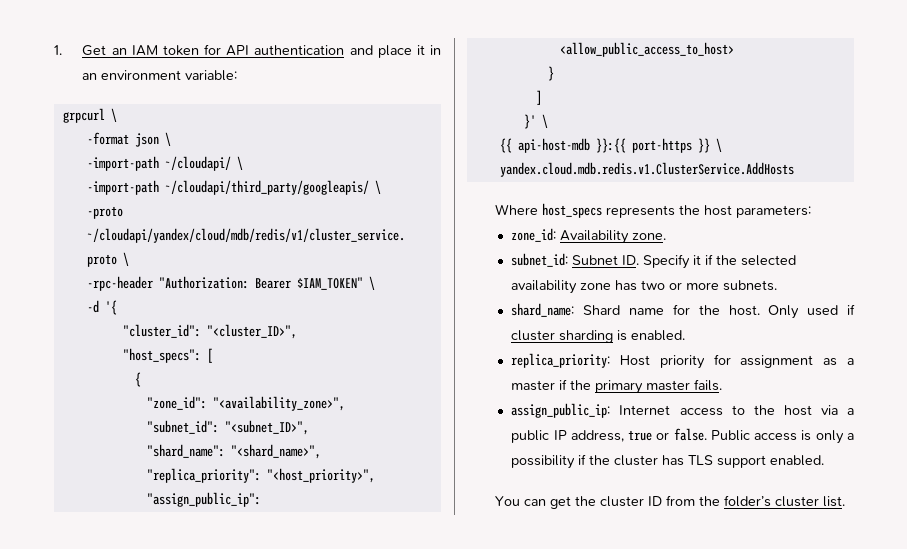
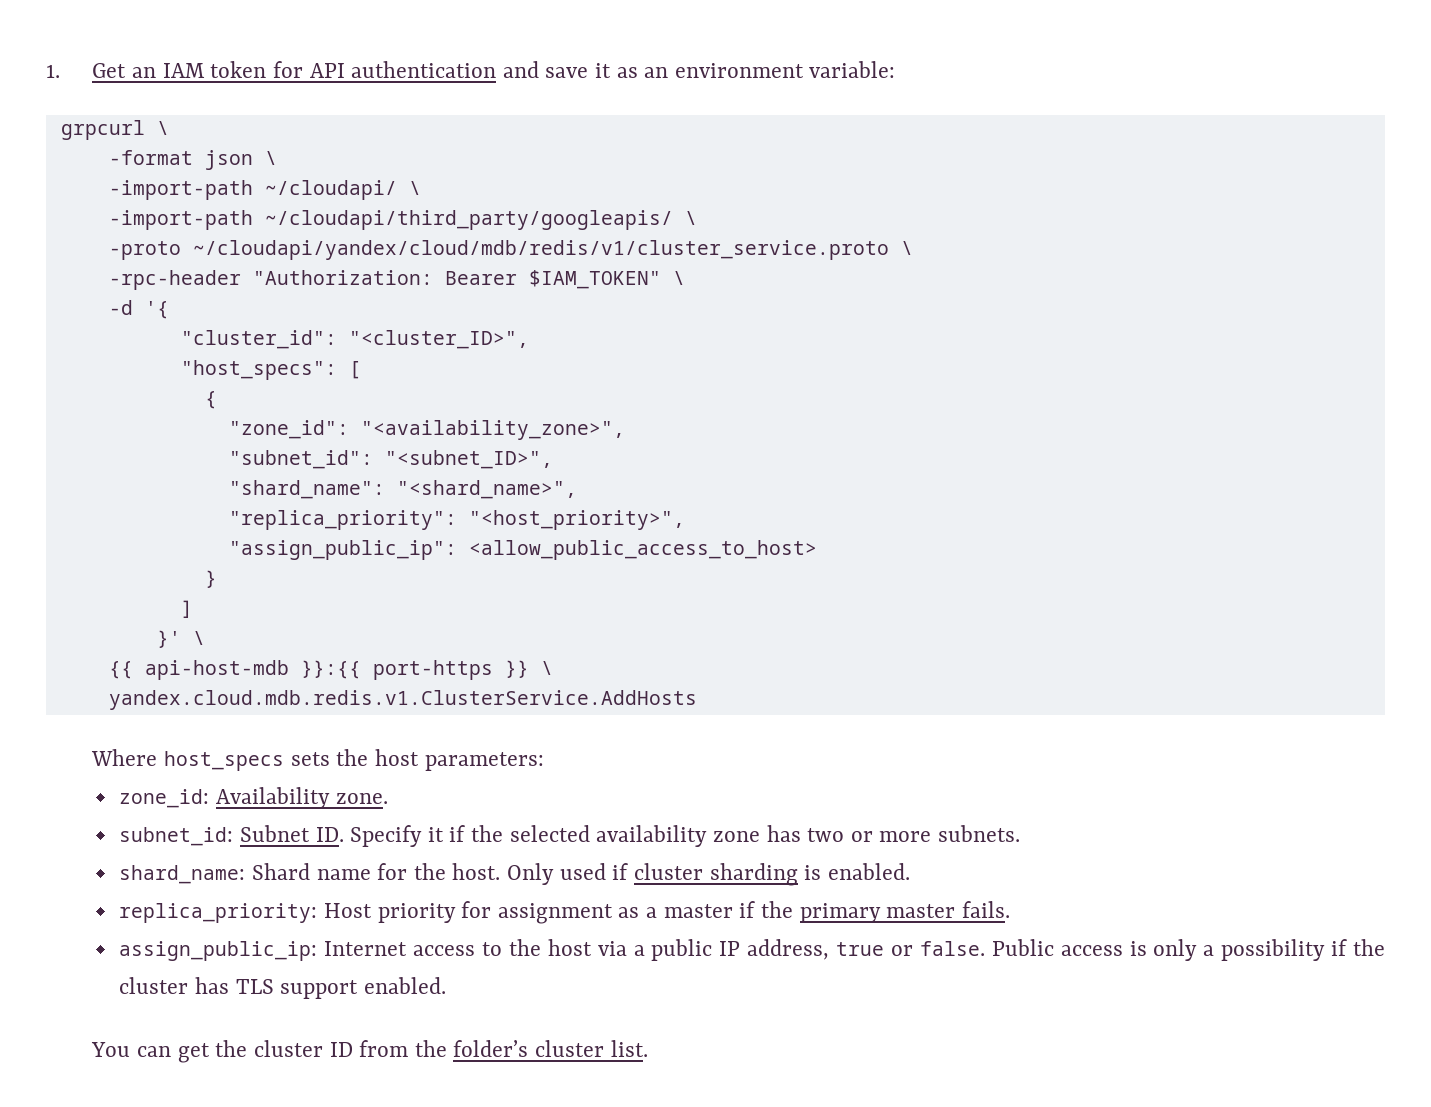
- 1. Get an IAM token for API authentication and place it in an environment variable:
+ 1. Get an IAM token for API authentication and save it as an environment variable:
- Where host_specs represents the host parameters:
+ Where host_specs sets the host parameters:

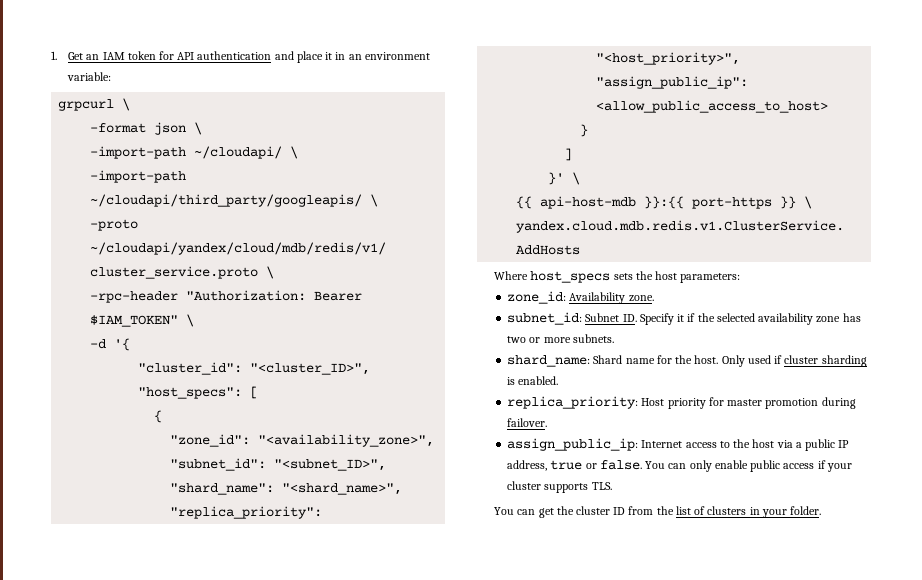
- 1. Get an IAM token for API authentication and save it as an environment variable:
+ 1. Get an IAM token for API authentication and place it in an environment variable:
- replica_priority: Host priority for assignment as a master if the primary master fails.
+ replica_priority: Host priority for master promotion during failover.
- Public access is only a possibility if the cluster has TLS support enabled.
+ You can only enable public access if your cluster supports TLS.
- You can get the cluster ID from the folder’s cluster list.
+ You can get the cluster ID from the list of clusters in your folder.

